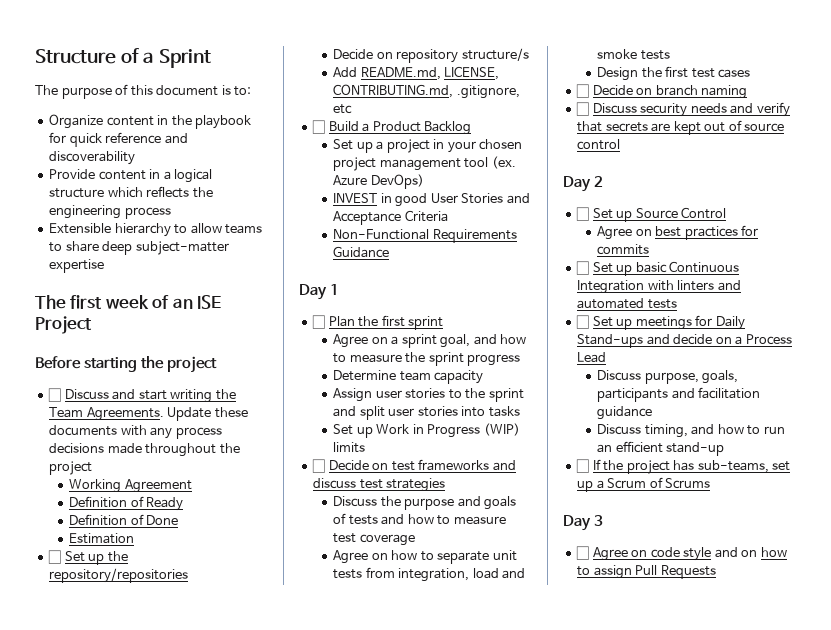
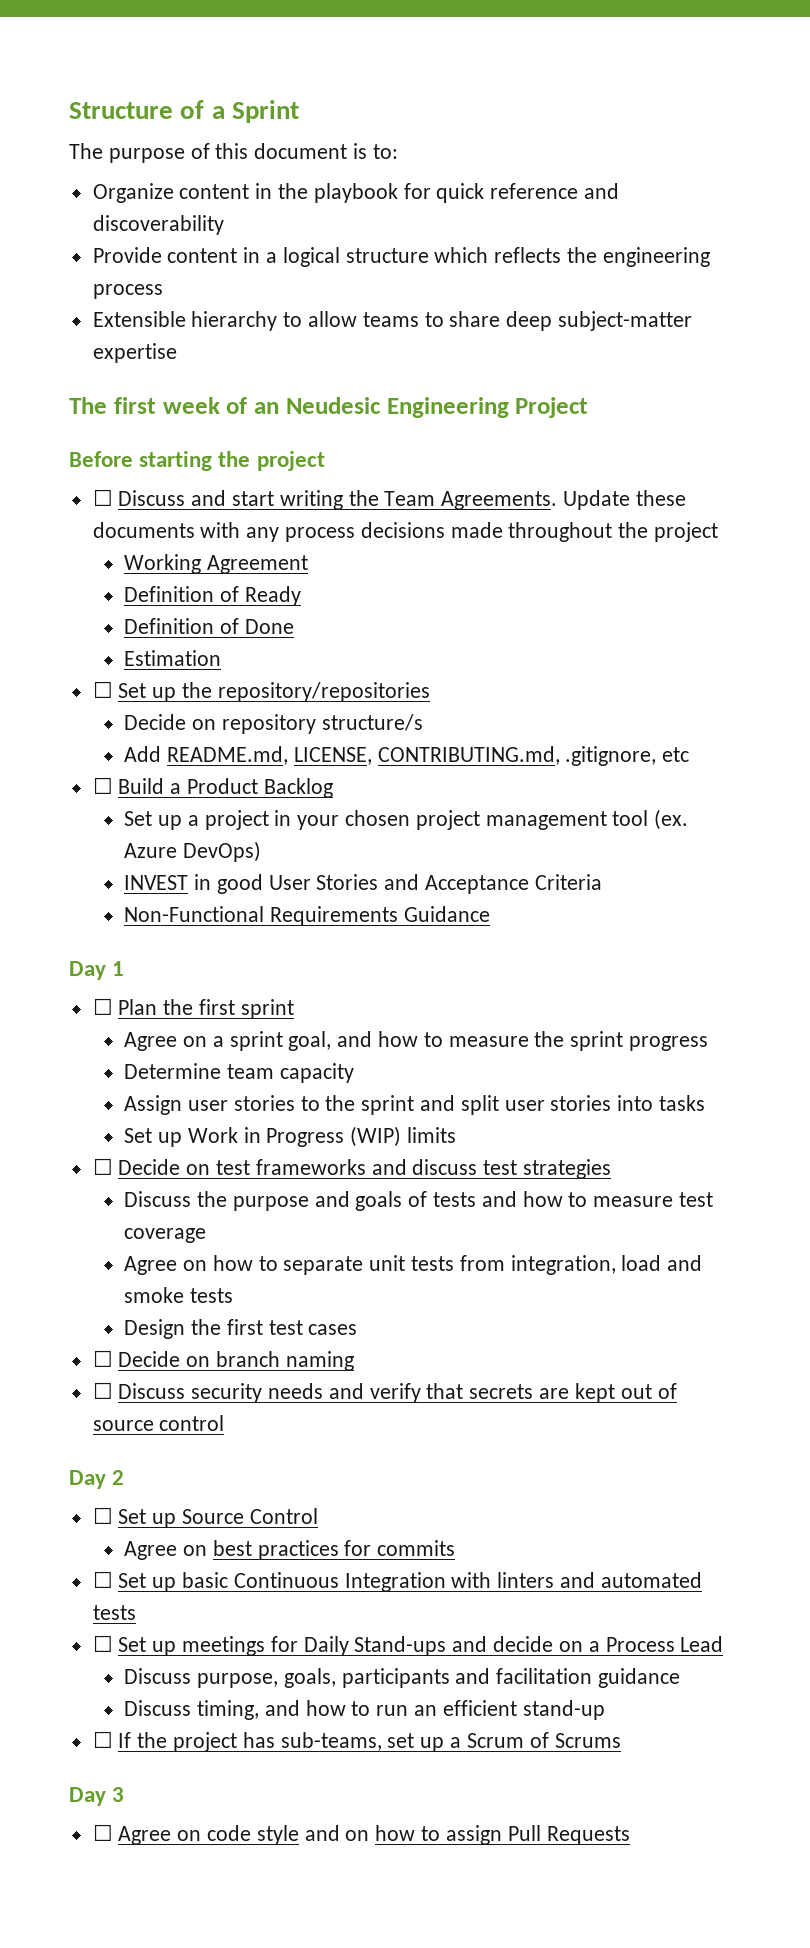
- The first week of an ISE Project
+ The first week of an Neudesic Engineering Project

